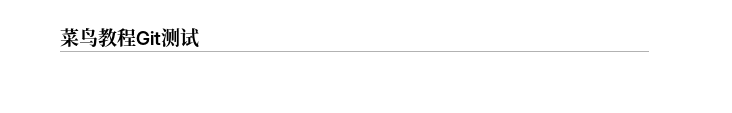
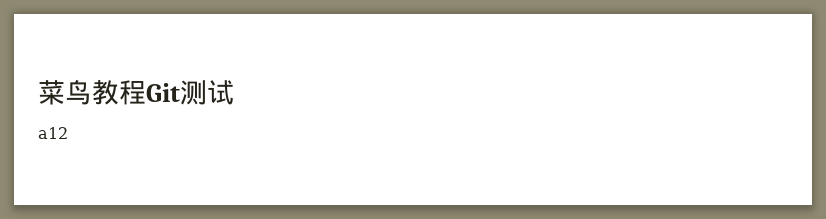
+ a12

